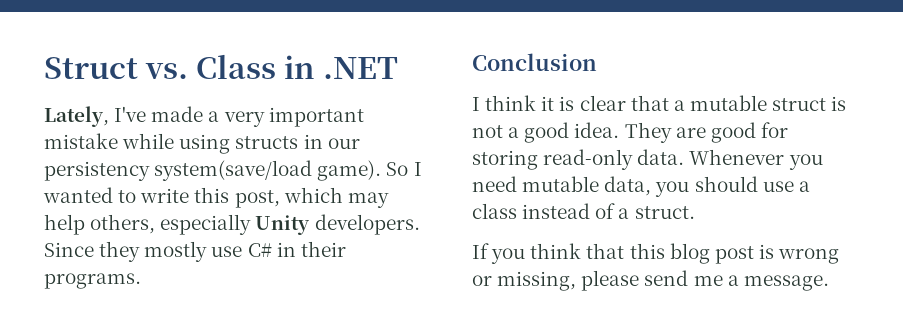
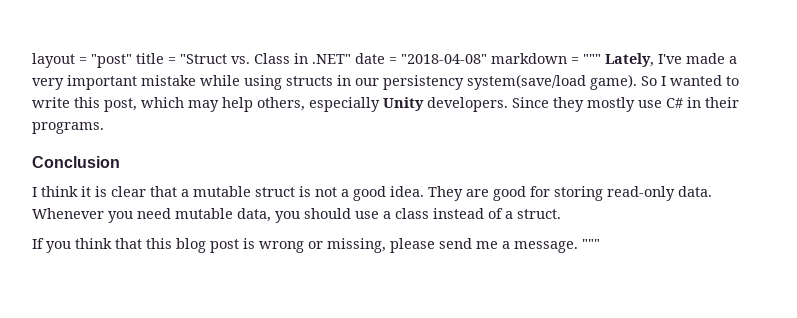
- Struct vs. Class in .NET
- Lately, I've made a very important mistake while using structs in our persistency system(save/load game).
+ layout = "post" title = "Struct vs. Class in .NET" date = "2018-04-08" markdown = """ Lately, I've made a very important mistake while using structs in our persistency system(save/load game).
- If you think that this blog post is wrong or missing, please send me a message.
+ If you think that this blog post is wrong or missing, please send me a message. """

